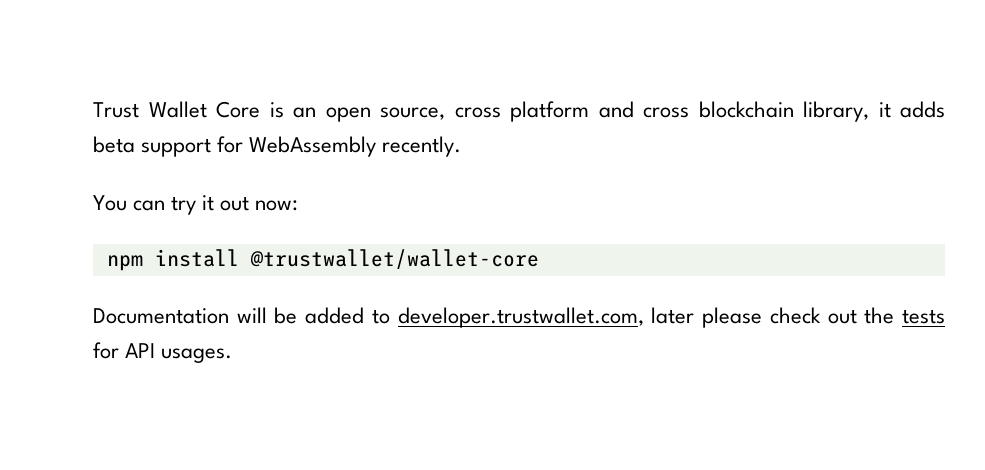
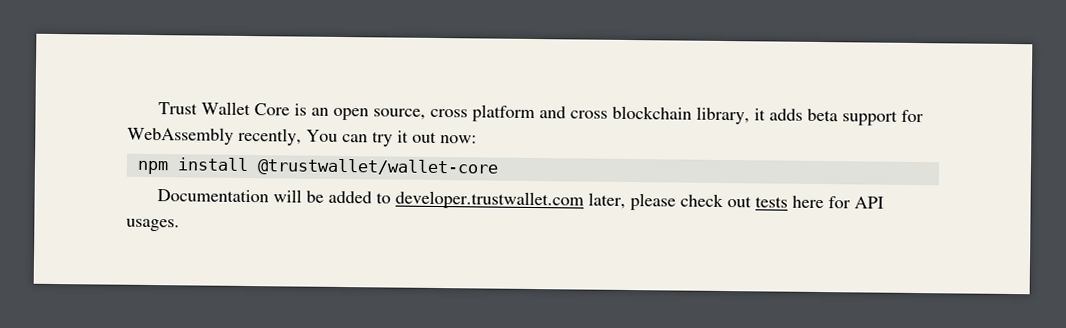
- Trust Wallet Core is an open source, cross platform and cross blockchain library, it adds beta support for WebAssembly recently.
- You can try it out now:
+ Trust Wallet Core is an open source, cross platform and cross blockchain library, it adds beta support for WebAssembly recently, You can try it out now:
- Documentation will be added to developer.trustwallet.com, later please check out the tests for API usages.
+ Documentation will be added to developer.trustwallet.com later, please check out tests here for API usages.

